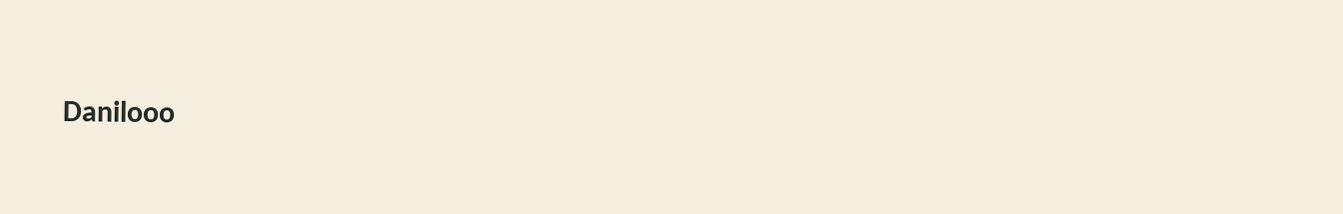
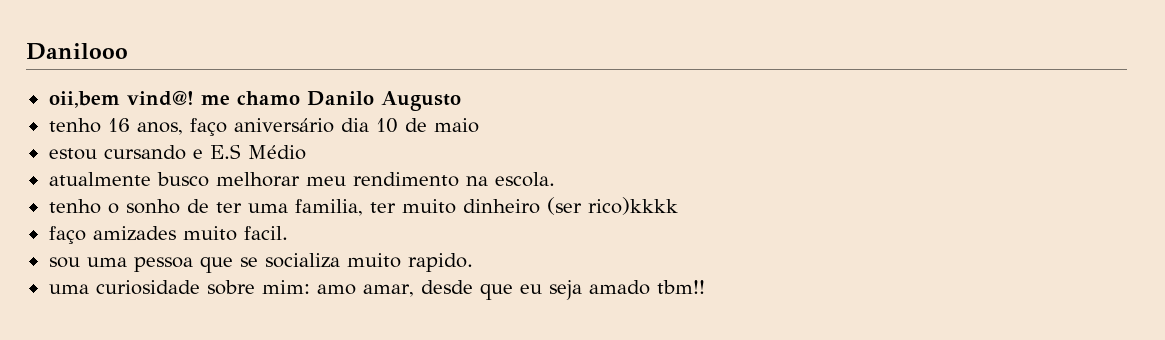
+ oii,bem vind@! me chamo Danilo Augusto
+ tenho 16 anos, faço aniversário dia 10 de maio
+ estou cursando e E.S Médio
+ atualmente busco melhorar meu rendimento na escola.
+ tenho o sonho de ter uma familia, ter muito dinheiro (ser rico)kkkk
+ faço amizades muito facil.
+ sou uma pessoa que se socializa muito rapido.
+ uma curiosidade sobre mim: amo amar, desde que eu seja amado tbm!!

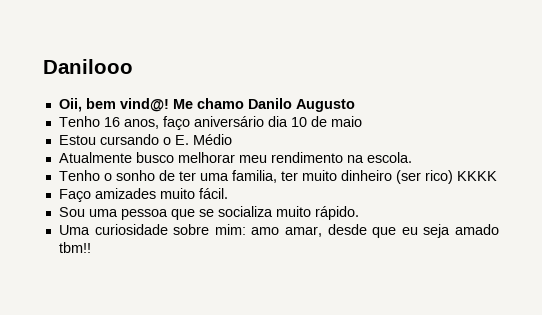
- oii,bem vind@! me chamo Danilo Augusto
+ Oii, bem vind@! Me chamo Danilo Augusto
- tenho 16 anos, faço aniversário dia 10 de maio
+ Tenho 16 anos, faço aniversário dia 10 de maio
- estou cursando e E.S Médio
+ Estou cursando o E. Médio
- atualmente busco melhorar meu rendimento na escola.
+ Atualmente busco melhorar meu rendimento na escola.
- tenho o sonho de ter uma familia, ter muito dinheiro (ser rico)kkkk
- faço amizades muito facil.
- sou uma pessoa que se socializa muito rapido.
- uma curiosidade sobre mim: amo amar, desde que eu seja amado tbm!!
+ Tenho o sonho de ter uma familia, ter muito dinheiro (ser rico) KKKK
+ Faço amizades muito fácil.
+ Sou uma pessoa que se socializa muito rápido.
+ Uma curiosidade sobre mim: amo amar, desde que eu seja amado tbm!!

